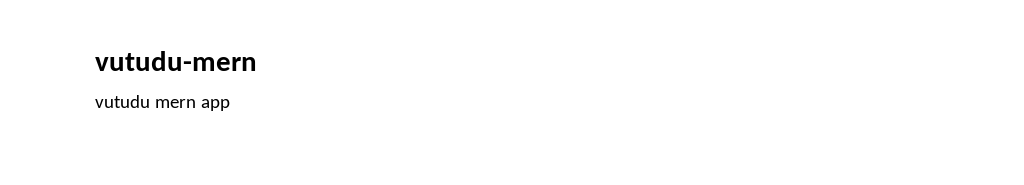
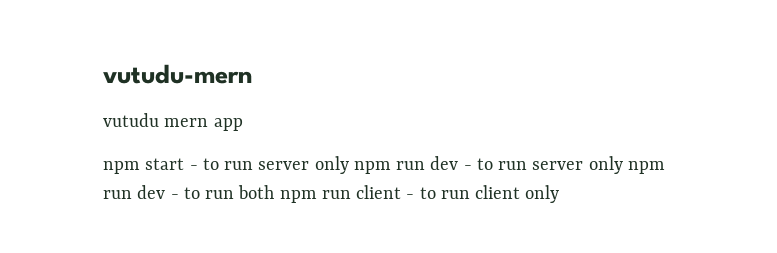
+ npm start - to run server only npm run dev - to run server only npm run dev - to run both npm run client - to run client only

